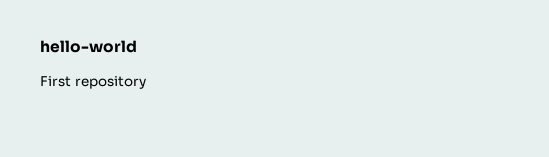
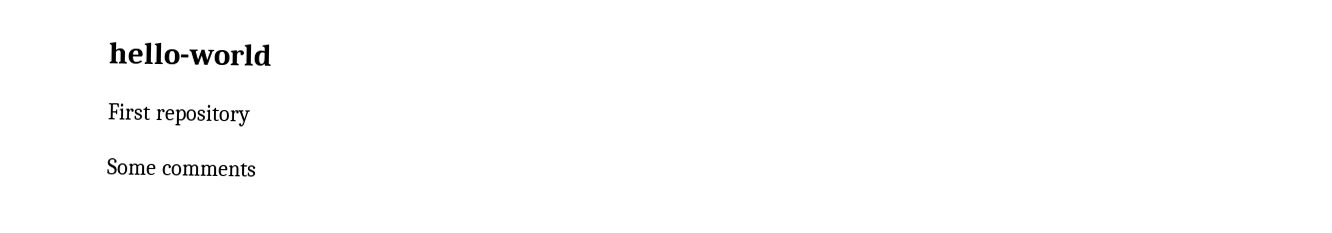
+ Some comments

